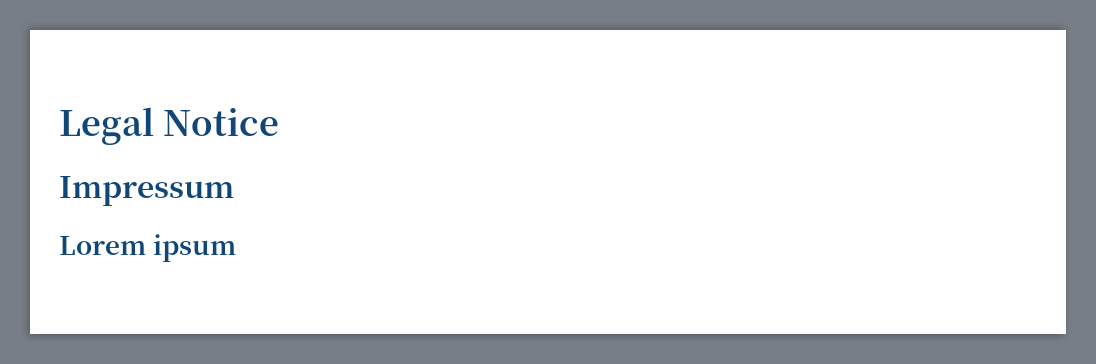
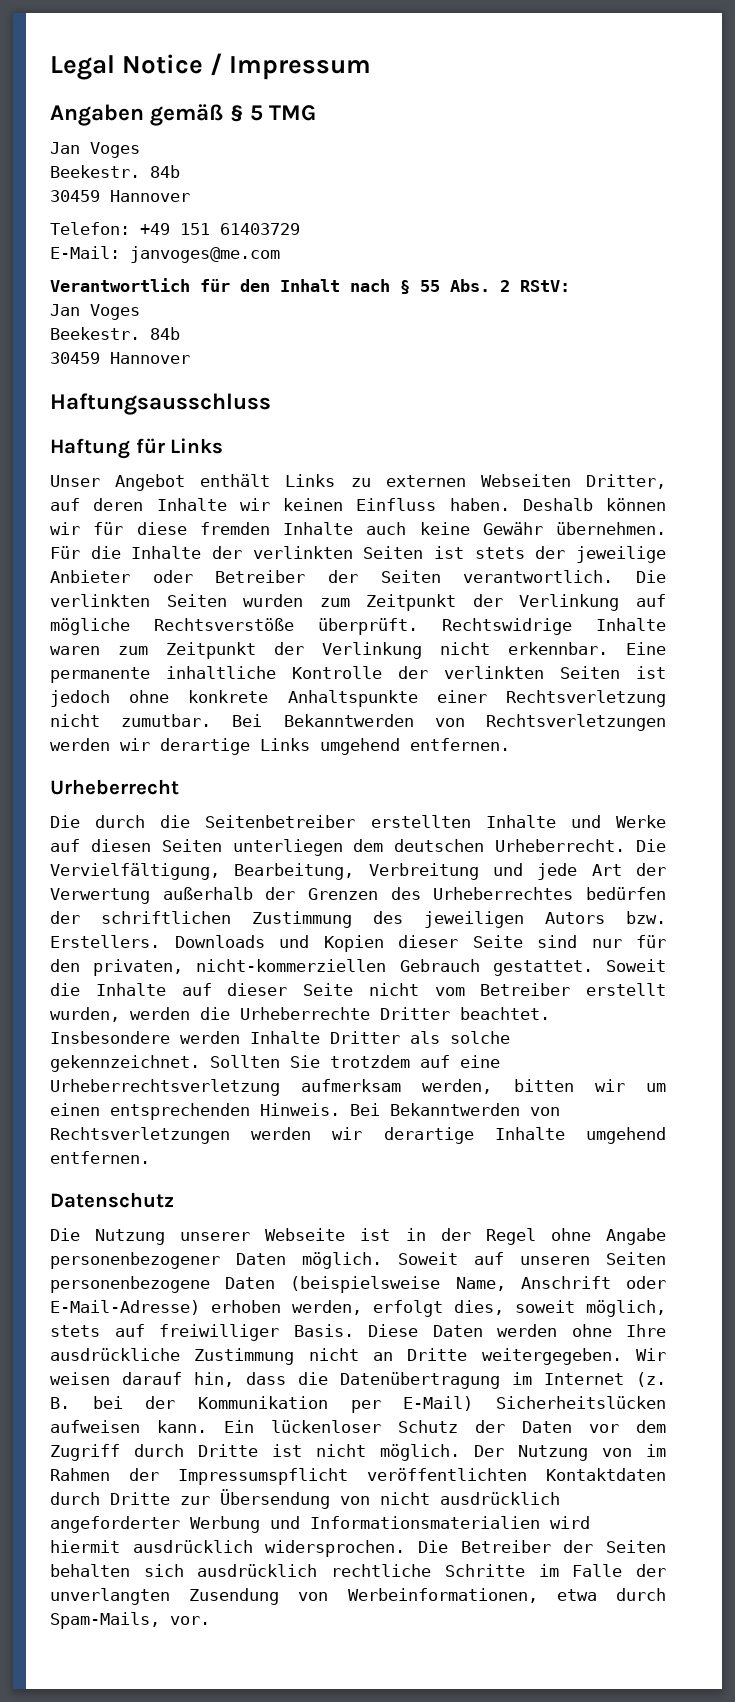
- Legal Notice
- Impressum
+ Legal Notice / Impressum
- Lorem ipsum
+ Angaben gemäß § 5 TMG
+ Jan Voges
+ Beekestr. 84b
+ 30459 Hannover
+ Telefon: +49 151 61403729
+ E-Mail: janvoges@me.com
+ Verantwortlich für den Inhalt nach § 55 Abs. 2 RStV:
+ Jan Voges
+ Beekestr. 84b
+ 30459 Hannover
+ Haftungsausschluss
+ Haftung für Links
+ Unser Angebot enthält Links zu externen Webseiten Dritter, auf deren Inhalte wir keinen Einfluss haben. Deshalb können wir für diese fremden Inhalte auch keine Gewähr übernehmen. Für die Inhalte der verlinkten Seiten ist stets der jeweilige Anbieter oder Betreiber der Seiten verantwortlich. Die verlinkten Seiten wurden zum Zeitpunkt der Verlinkung auf mögliche Rechtsverstöße überprüft. Rechtswidrige Inhalte waren zum Zeitpunkt der Verlinkung nicht erkennbar. Eine permanente inhaltliche Kontrolle der verlinkten Seiten ist jedoch ohne konkrete Anhaltspunkte einer Rechtsverletzung nicht zumutbar. Bei Bekanntwerden von Rechtsverletzungen werden wir derartige Links umgehend entfernen.
+ Urheberrecht
+ Die durch die Seitenbetreiber erstellten Inhalte und Werke auf diesen Seiten unterliegen dem deutschen Urheberrecht. Die Vervielfältigung, Bearbeitung, Verbreitung und jede Art der Verwertung außerhalb der Grenzen des Urheberrechtes bedürfen der schriftlichen Zustimmung des jeweiligen Autors bzw. Erstellers. Downloads und Kopien dieser Seite sind nur für den privaten, nicht-kommerziellen Gebrauch gestattet. Soweit die Inhalte auf dieser Seite nicht vom Betreiber erstellt wurden, werden die Urheberrechte Dritter beachtet. Insbesondere werden Inhalte Dritter als solche gekennzeichnet. Sollten Sie trotzdem auf eine Urheberrechtsverletzung aufmerksam werden, bitten wir um einen entsprechenden Hinweis. Bei Bekanntwerden von Rechtsverletzungen werden wir derartige Inhalte umgehend entfernen.
+ Datenschutz
+ Die Nutzung unserer Webseite ist in der Regel ohne Angabe personenbezogener Daten möglich. Soweit auf unseren Seiten personenbezogene Daten (beispielsweise Name, Anschrift oder E-Mail-Adresse) erhoben werden, erfolgt dies, soweit möglich, stets auf freiwilliger Basis. Diese Daten werden ohne Ihre ausdrückliche Zustimmung nicht an Dritte weitergegeben. Wir weisen darauf hin, dass die Datenübertragung im Internet (z. B. bei der Kommunikation per E-Mail) Sicherheitslücken aufweisen kann. Ein lückenloser Schutz der Daten vor dem Zugriff durch Dritte ist nicht möglich. Der Nutzung von im Rahmen der Impressumspflicht veröffentlichten Kontaktdaten durch Dritte zur Übersendung von nicht ausdrücklich angeforderter Werbung und Informationsmaterialien wird hiermit ausdrücklich widersprochen. Die Betreiber der Seiten behalten sich ausdrücklich rechtliche Schritte im Falle der unverlangten Zusendung von Werbeinformationen, etwa durch Spam-Mails, vor.

